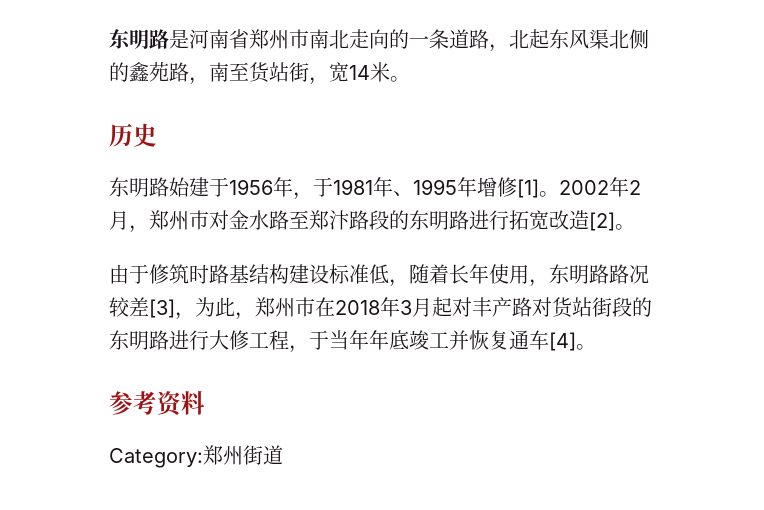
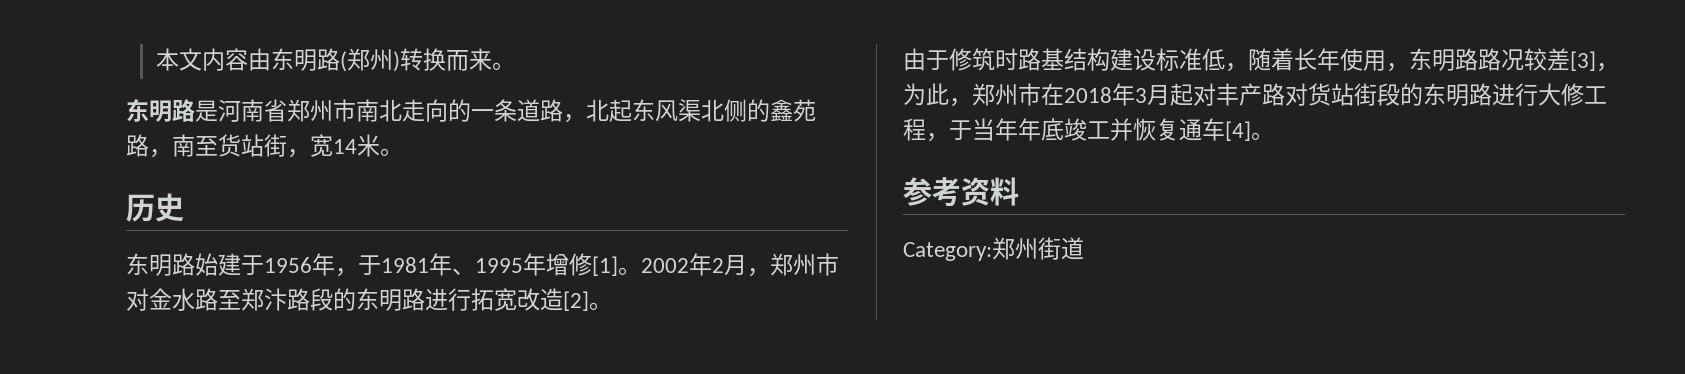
+ 本文内容由东明路(郑州)转换而来。

